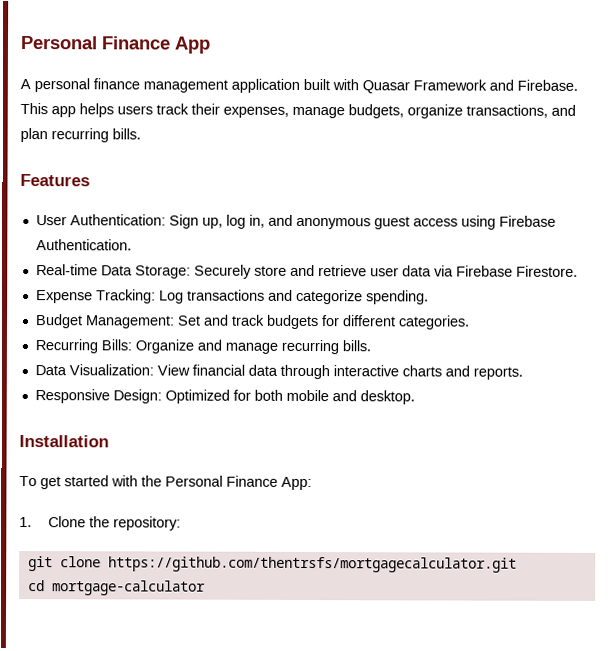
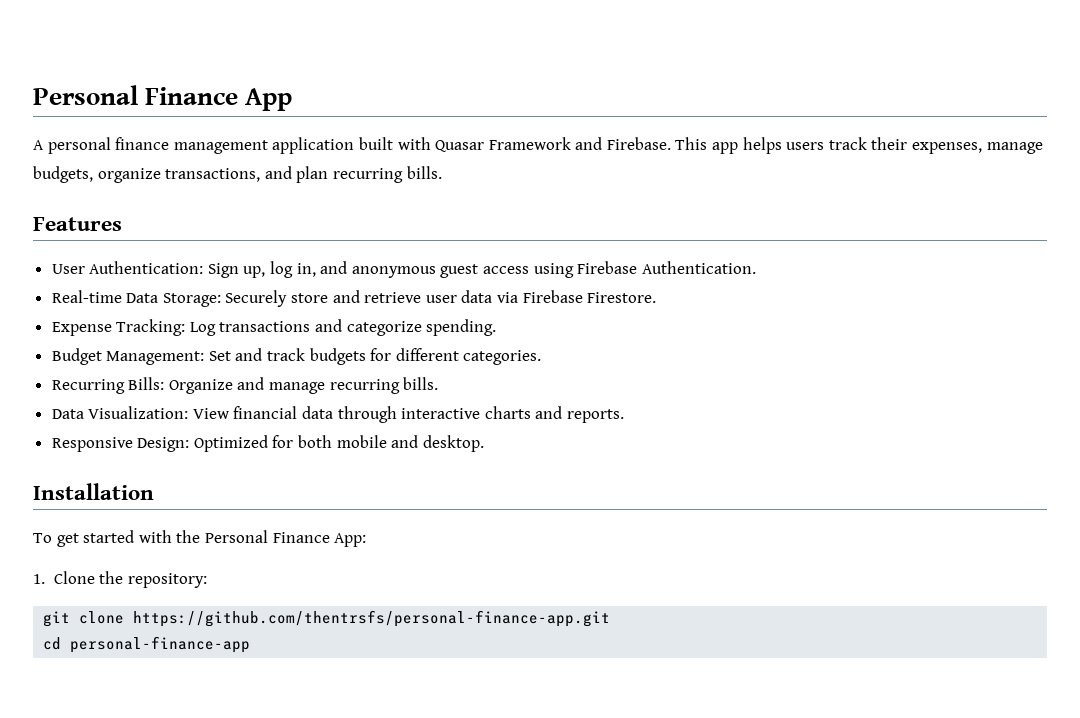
- git clone https://github.com/thentrsfs/mortgagecalculator.git
+ git clone https://github.com/thentrsfs/personal-finance-app.git
- cd mortgage-calculator
+ cd personal-finance-app

